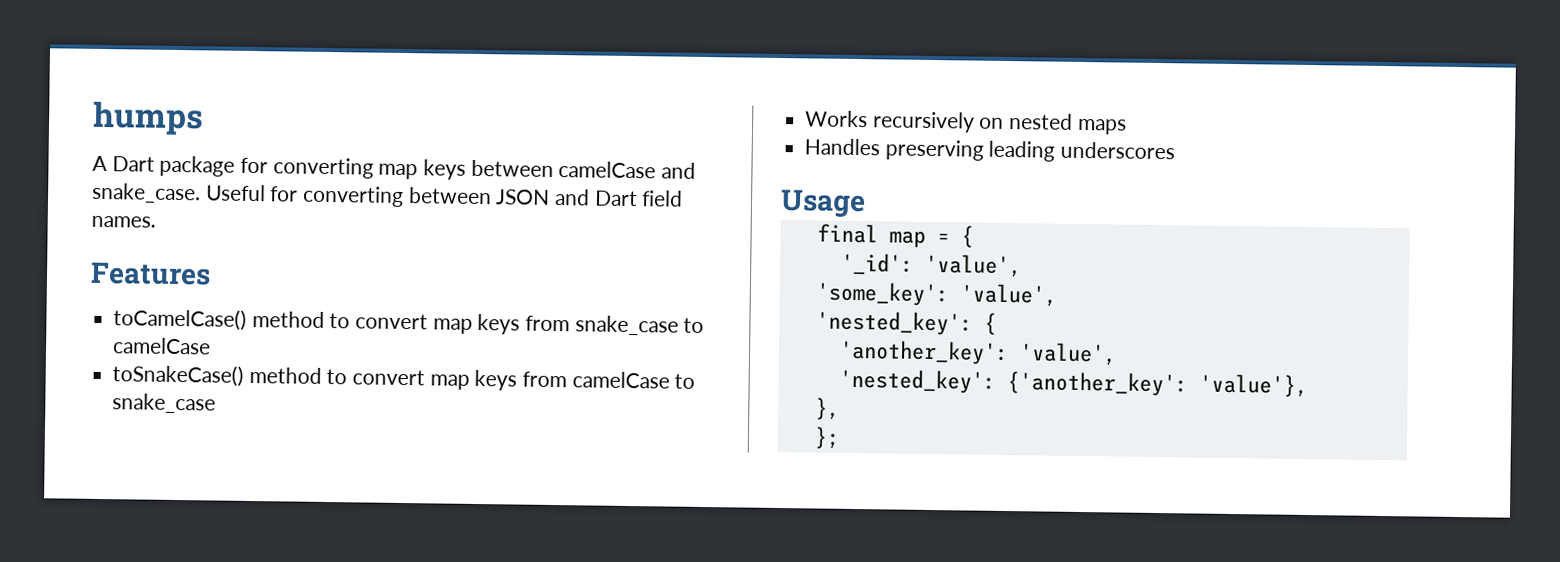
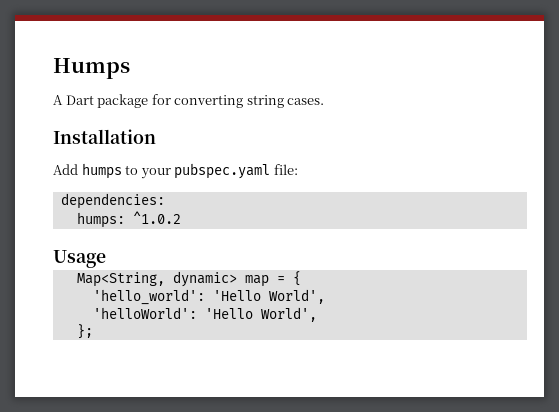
- humps
+ Humps
- A Dart package for converting map keys between camelCase and snake_case. Useful for converting between JSON and Dart field names.
- Features
- toCamelCase() method to convert map keys from snake_case to camelCase
- toSnakeCase() method to convert map keys from camelCase to snake_case
- Works recursively on nested maps
- Handles preserving leading underscores
+ A Dart package for converting string cases.
+ Installation
+ Add humps to your pubspec.yaml file:
+ dependencies:
+ humps: ^1.0.2
- final map = {
+ Map<String, dynamic> map = {
- '_id': 'value',
- 'some_key': 'value',
- 'nested_key': {
- 'another_key': 'value',
- 'nested_key': {'another_key': 'value'},
- },
+ 'hello_world': 'Hello World',
+ 'helloWorld': 'Hello World',

